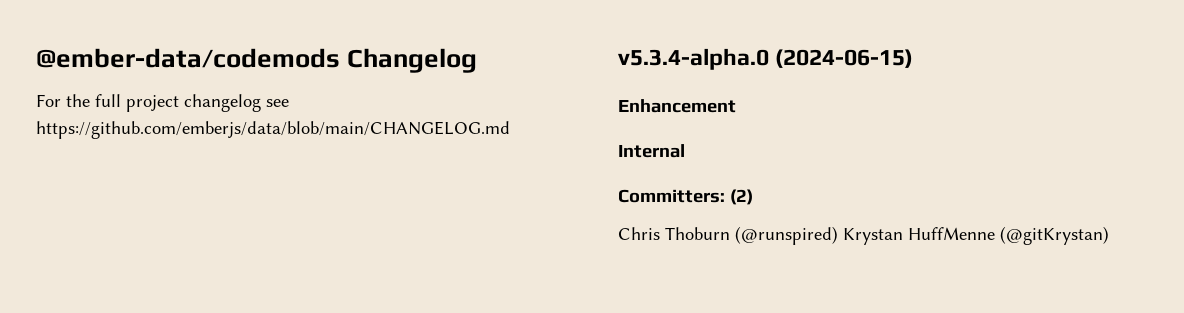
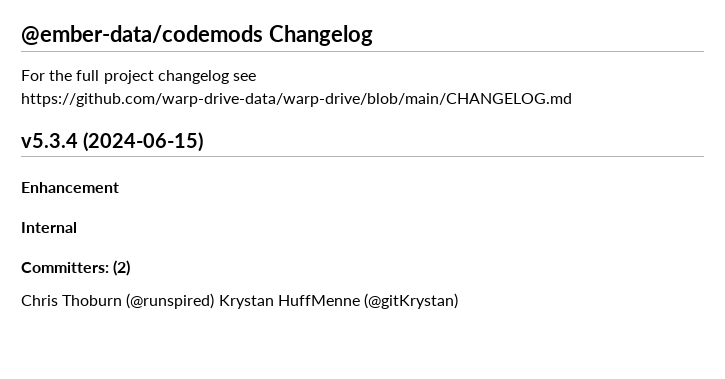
- For the full project changelog see https://github.com/emberjs/data/blob/main/CHANGELOG.md
- v5.3.4-alpha.0 (2024-06-15)
+ For the full project changelog see https://github.com/warp-drive-data/warp-drive/blob/main/CHANGELOG.md
+ v5.3.4 (2024-06-15)

